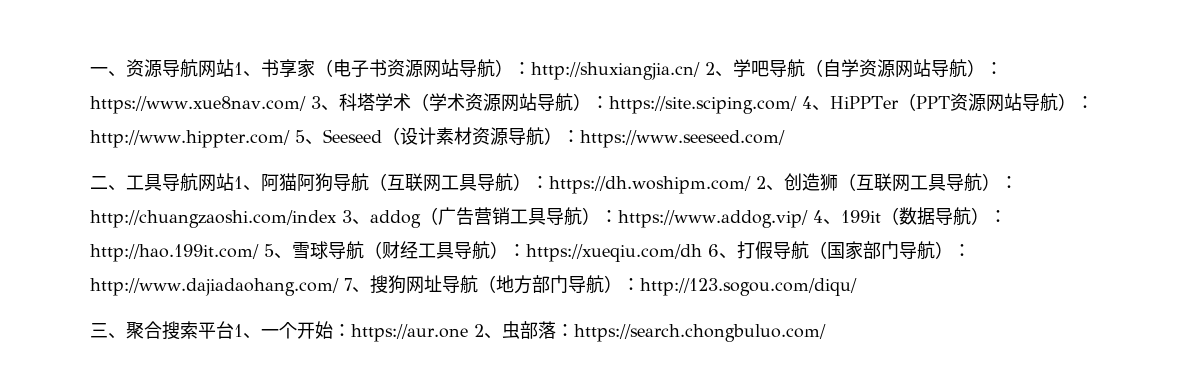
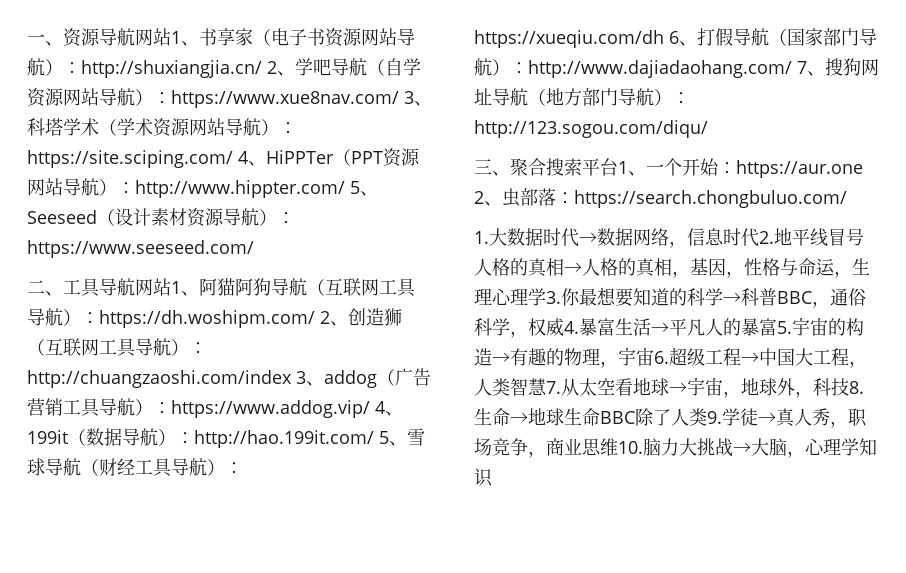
+ 1.大数据时代→数据网络，信息时代2.地平线冒号人格的真相→人格的真相，基因，性格与命运，生理心理学3.你最想要知道的科学→科普BBC，通俗科学，权威4.暴富生活→平凡人的暴富5.宇宙的构造→有趣的物理，宇宙6.超级工程→中国大工程，人类智慧7.从太空看地球→宇宙，地球外，科技8.生命→地球生命BBC除了人类9.学徒→真人秀，职场竞争，商业思维10.脑力大挑战→大脑，心理学知识

